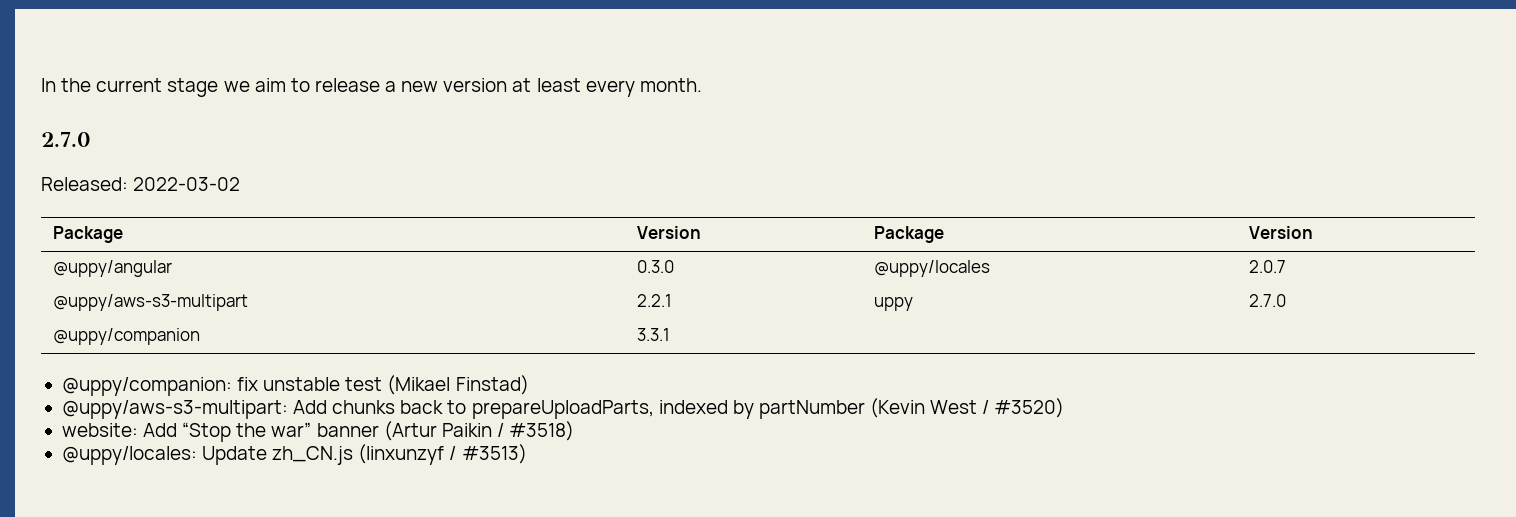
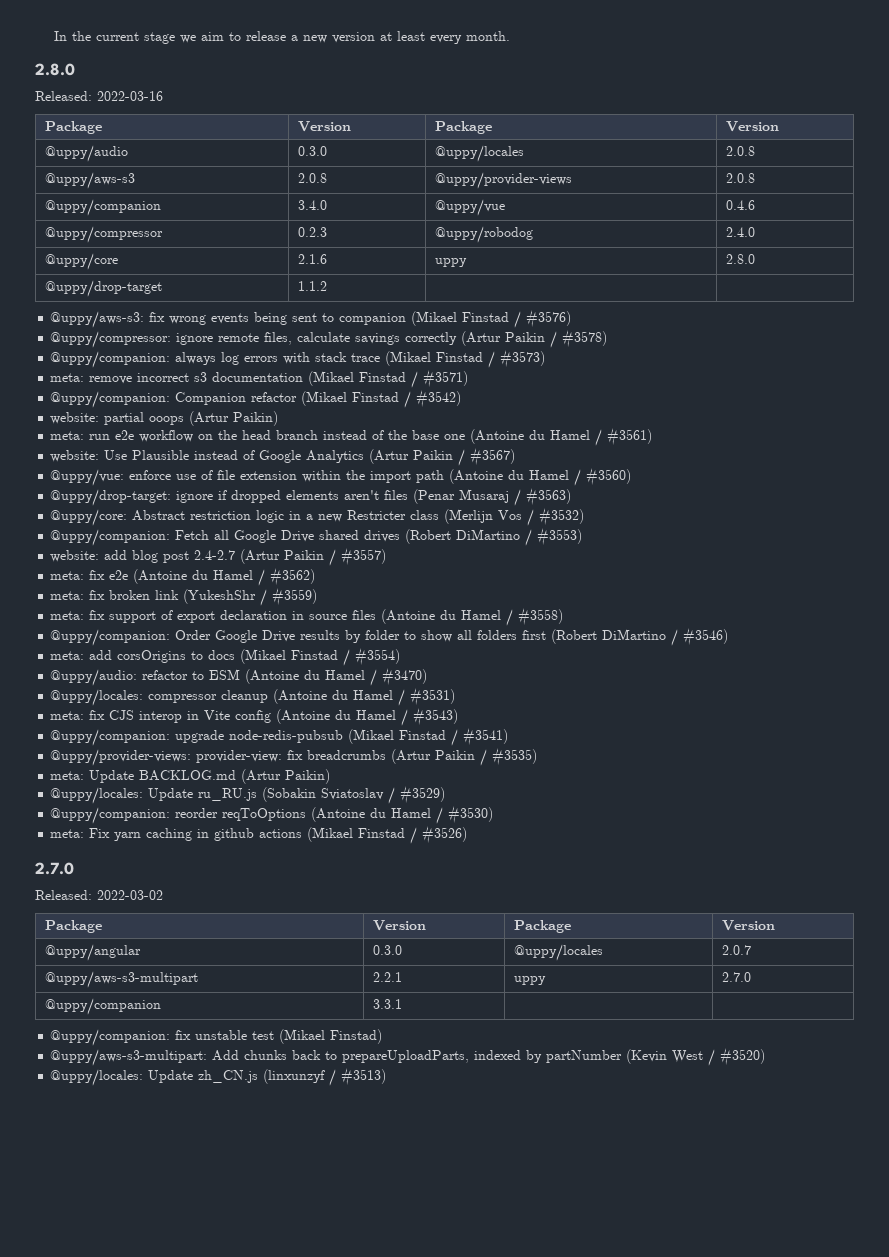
  In the current stage we aim to release a new version at least every month.
+ 2.8.0
+ Released: 2022-03-16
+ Package | Version | Package | Version
+ @uppy/audio | 0.3.0 | @uppy/locales | 2.0.8
+ @uppy/aws-s3 | 2.0.8 | @uppy/provider-views | 2.0.8
+ @uppy/companion | 3.4.0 | @uppy/vue | 0.4.6
+ @uppy/compressor | 0.2.3 | @uppy/robodog | 2.4.0
+ @uppy/core | 2.1.6 | uppy | 2.8.0
+ @uppy/drop-target | 1.1.2 | |
+ @uppy/aws-s3: fix wrong events being sent to companion (Mikael Finstad / #3576)
+ @uppy/compressor: ignore remote files, calculate savings correctly (Artur Paikin / #3578)
+ @uppy/companion: always log errors with stack trace (Mikael Finstad / #3573)
+ meta: remove incorrect s3 documentation (Mikael Finstad / #3571)
+ @uppy/companion: Companion refactor (Mikael Finstad / #3542)
+ website: partial ooops (Artur Paikin)
+ meta: run e2e workflow on the head branch instead of the base one (Antoine du Hamel / #3561)
+ website: Use Plausible instead of Google Analytics (Artur Paikin / #3567)
+ @uppy/vue: enforce use of file extension within the import path (Antoine du Hamel / #3560)
+ @uppy/drop-target: ignore if dropped elements aren't files (Penar Musaraj / #3563)
+ @uppy/core: Abstract restriction logic in a new Restricter class (Merlijn Vos / #3532)
+ @uppy/companion: Fetch all Google Drive shared drives (Robert DiMartino / #3553)
+ website: add blog post 2.4-2.7 (Artur Paikin / #3557)
+ meta: fix e2e (Antoine du Hamel / #3562)
+ meta: fix broken link (YukeshShr / #3559)
+ meta: fix support of export declaration in source files (Antoine du Hamel / #3558)
+ @uppy/companion: Order Google Drive results by folder to show all folders first (Robert DiMartino / #3546)
+ meta: add corsOrigins to docs (Mikael Finstad / #3554)
+ @uppy/audio: refactor to ESM (Antoine du Hamel / #3470)
+ @uppy/locales: compressor cleanup (Antoine du Hamel / #3531)
+ meta: fix CJS interop in Vite config (Antoine du Hamel / #3543)
+ @uppy/companion: upgrade node-redis-pubsub (Mikael Finstad / #3541)
+ @uppy/provider-views: provider-view: fix breadcrumbs (Artur Paikin / #3535)
+ meta: Update BACKLOG.md (Artur Paikin)
+ @uppy/locales: Update ru_RU.js (Sobakin Sviatoslav / #3529)
+ @uppy/companion: reorder reqToOptions (Antoine du Hamel / #3530)
+ meta: Fix yarn caching in github actions (Mikael Finstad / #3526)
- website: Add “Stop the war” banner (Artur Paikin / #3518)

